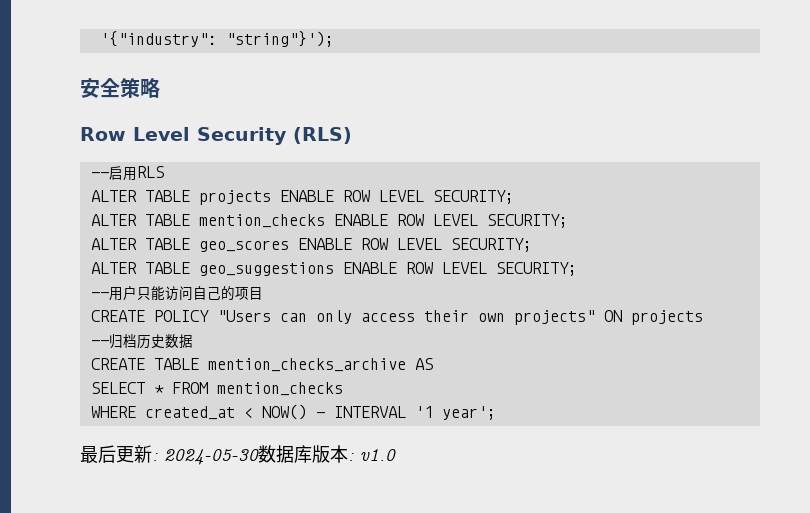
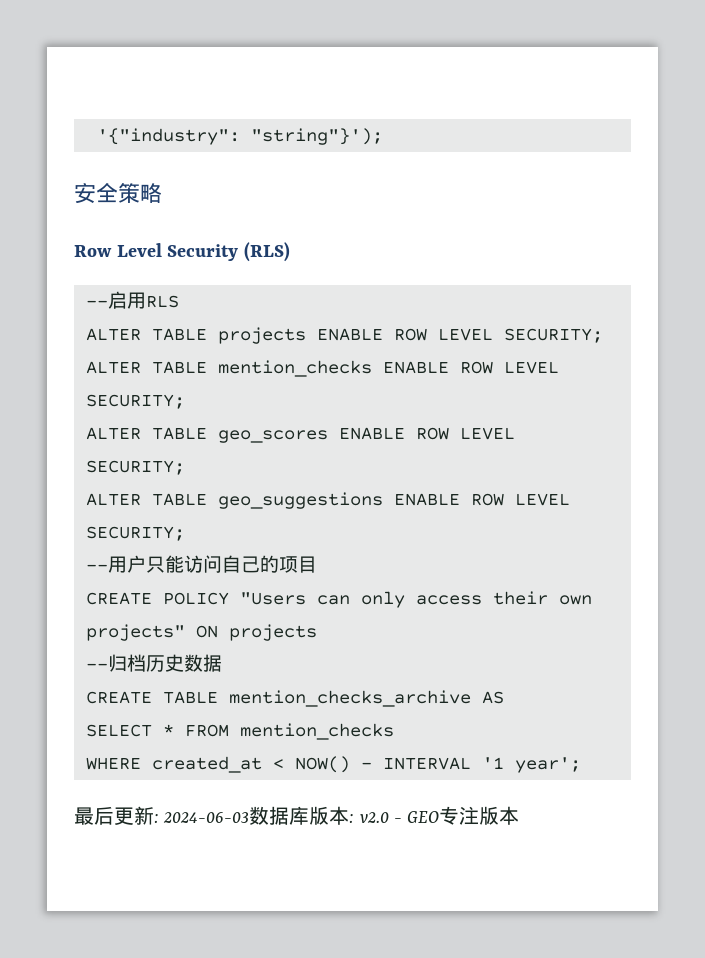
- 最后更新: 2024-05-30数据库版本: v1.0
+ 最后更新: 2024-06-03数据库版本: v2.0 - GEO专注版本

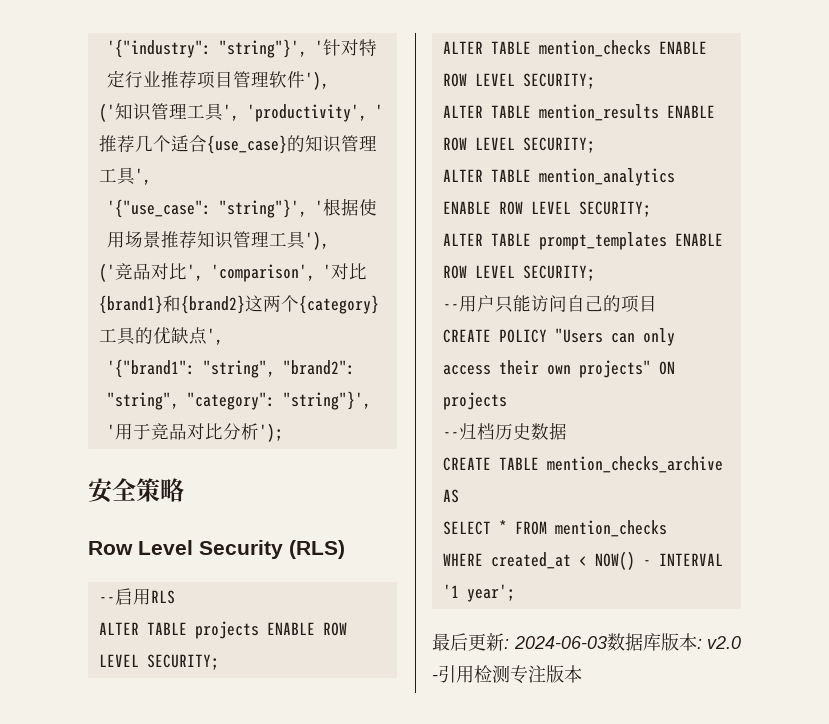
- '{"industry": "string"}');
+ '{"industry": "string"}', '针对特定行业推荐项目管理软件'),
+ ('知识管理工具', 'productivity', '推荐几个适合{use_case}的知识管理工具',
+ '{"use_case": "string"}', '根据使用场景推荐知识管理工具'),
+ ('竞品对比', 'comparison', '对比{brand1}和{brand2}这两个{category}工具的优缺点',
+ '{"brand1": "string", "brand2": "string", "category": "string"}', '用于竞品对比分析');
- ALTER TABLE geo_scores ENABLE ROW LEVEL SECURITY;
- ALTER TABLE geo_suggestions ENABLE ROW LEVEL SECURITY;
+ ALTER TABLE mention_results ENABLE ROW LEVEL SECURITY;
+ ALTER TABLE mention_analytics ENABLE ROW LEVEL SECURITY;
+ ALTER TABLE prompt_templates ENABLE ROW LEVEL SECURITY;
- 最后更新: 2024-06-03数据库版本: v2.0 - GEO专注版本
+ 最后更新: 2024-06-03数据库版本: v2.0 -引用检测专注版本

